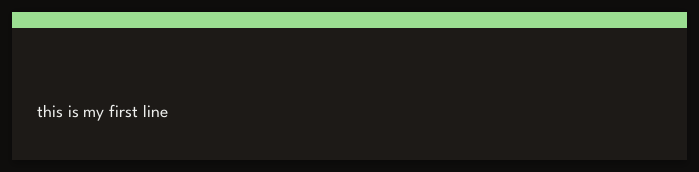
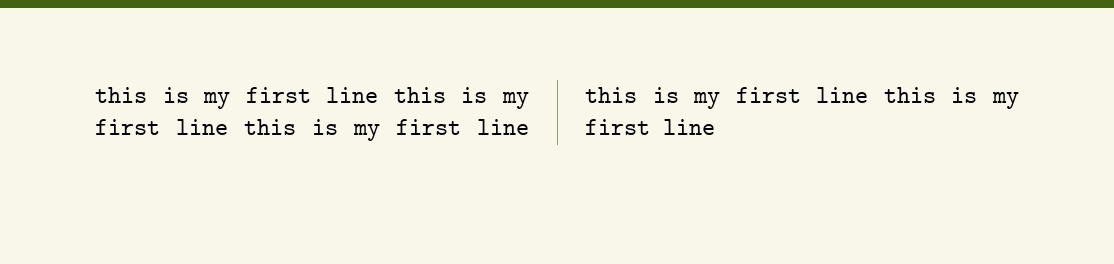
- this is my first line
+ this is my first line this is my first line this is my first line this is my first line this is my first line

